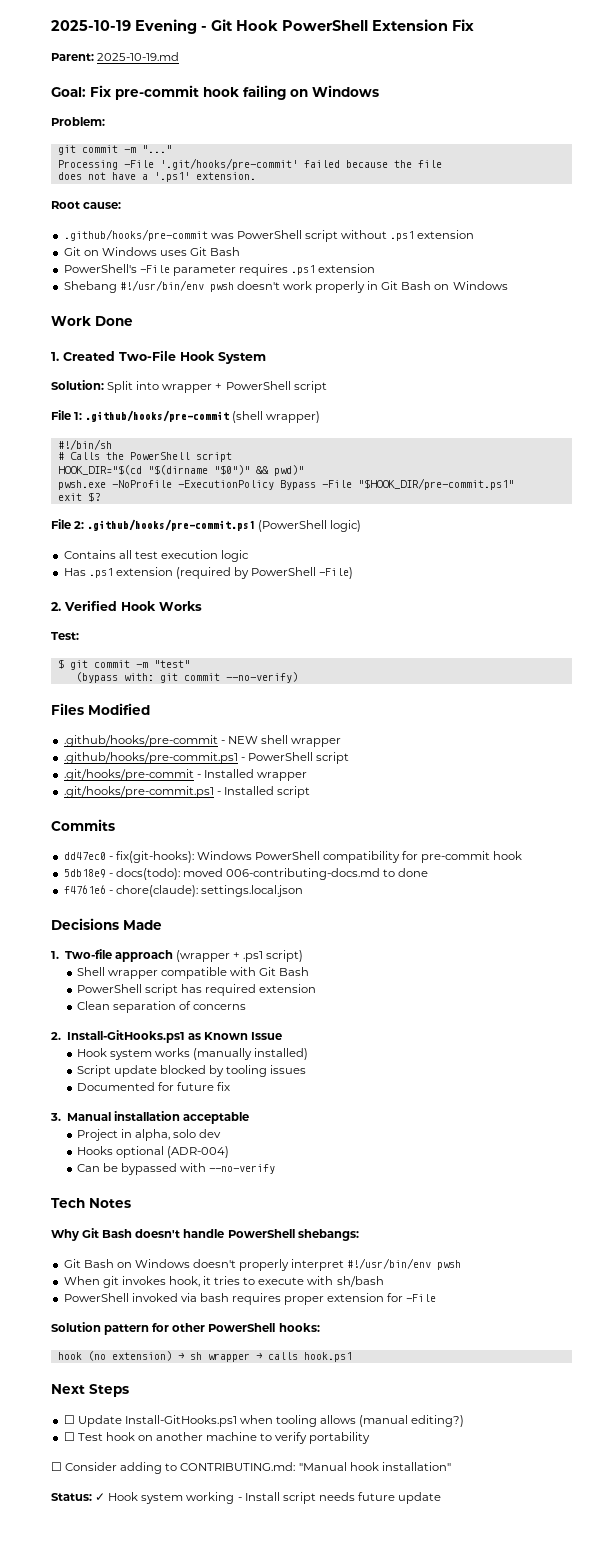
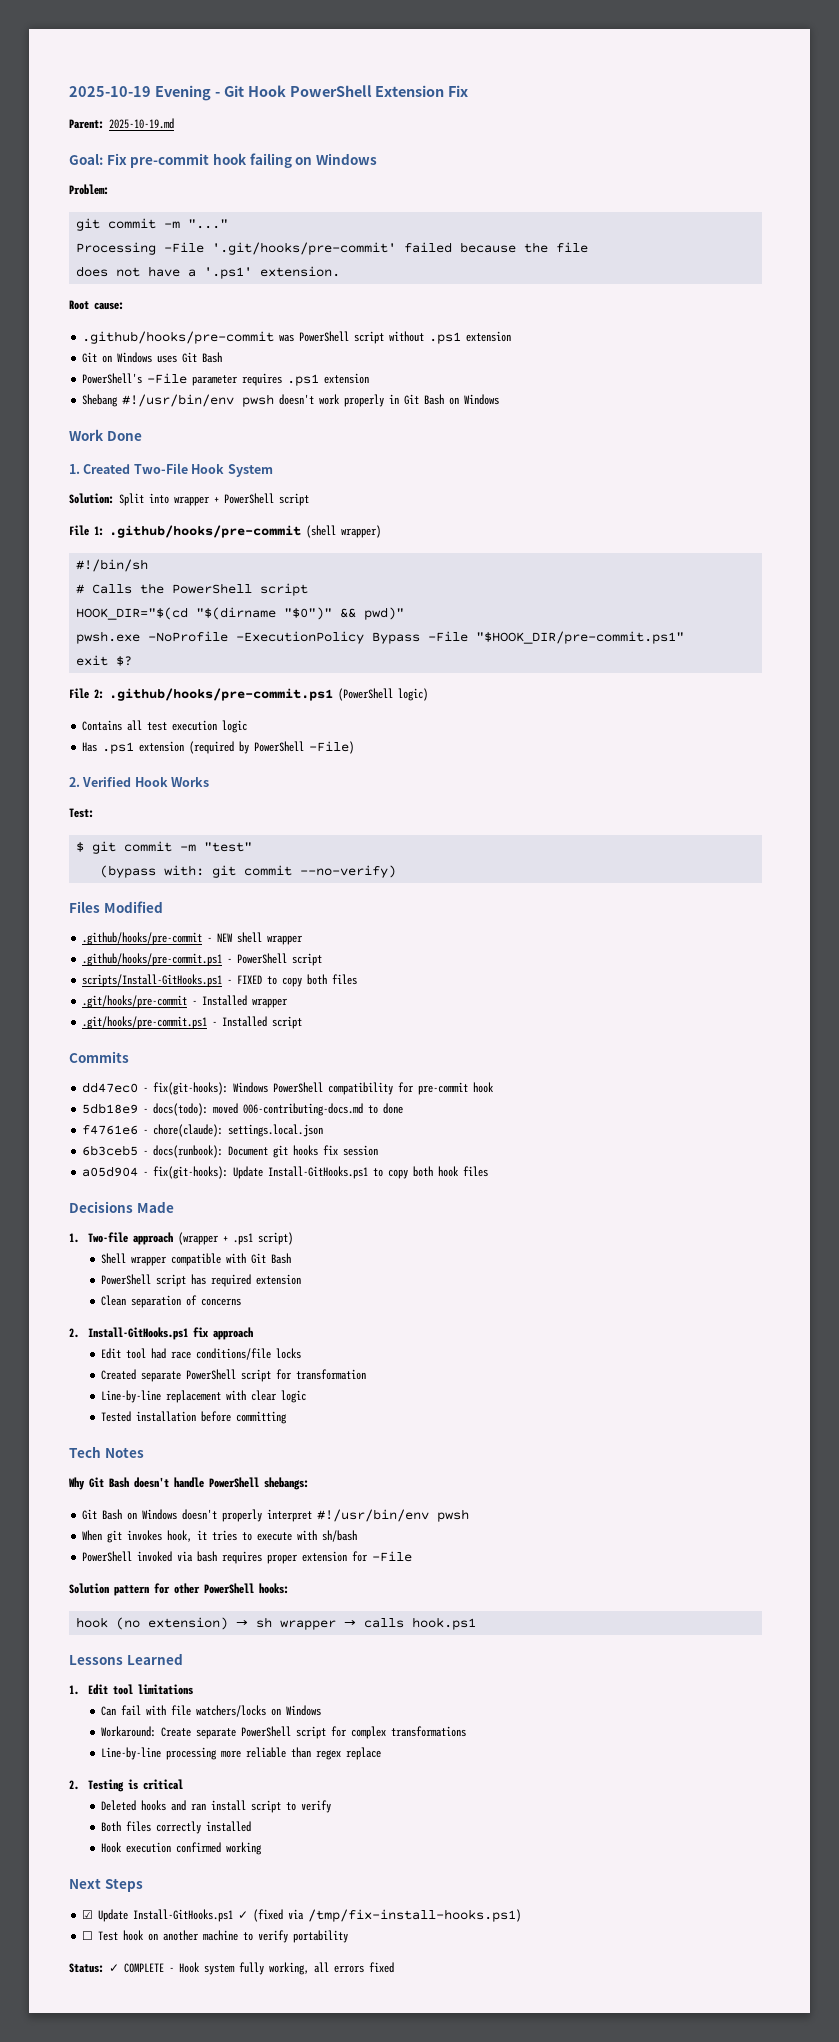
+ scripts/Install-GitHooks.ps1 - FIXED to copy both files
+ 6b3ceb5 - docs(runbook): Document git hooks fix session
+ a05d904 - fix(git-hooks): Update Install-GitHooks.ps1 to copy both hook files
- 2. Install-GitHooks.ps1 as Known Issue
- Hook system works (manually installed)
- Script update blocked by tooling issues
- Documented for future fix
- 3. Manual installation acceptable
- Project in alpha, solo dev
- Hooks optional (ADR-004)
- Can be bypassed with --no-verify
+ 2. Install-GitHooks.ps1 fix approach
+ Edit tool had race conditions/file locks
+ Created separate PowerShell script for transformation
+ Line-by-line replacement with clear logic
+ Tested installation before committing
+ Lessons Learned
+ 1. Edit tool limitations
+ Can fail with file watchers/locks on Windows
+ Workaround: Create separate PowerShell script for complex transformations
+ Line-by-line processing more reliable than regex replace
+ 2. Testing is critical
+ Deleted hooks and ran install script to verify
+ Both files correctly installed
+ Hook execution confirmed working
- ☐ Update Install-GitHooks.ps1 when tooling allows (manual editing?)
+ ☑ Update Install-GitHooks.ps1 ✓ (fixed via /tmp/fix-install-hooks.ps1)
- ☐ Consider adding to CONTRIBUTING.md: "Manual hook installation"
- Status: ✓ Hook system working - Install script needs future update
+ Status: ✓ COMPLETE - Hook system fully working, all errors fixed

